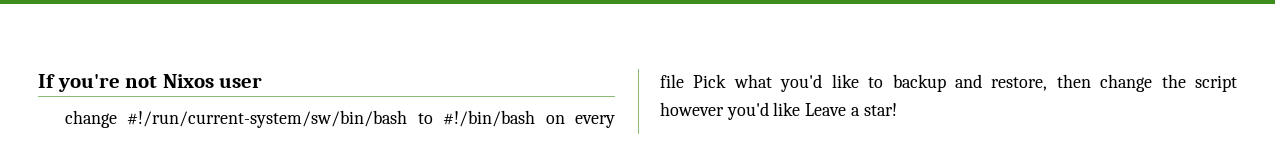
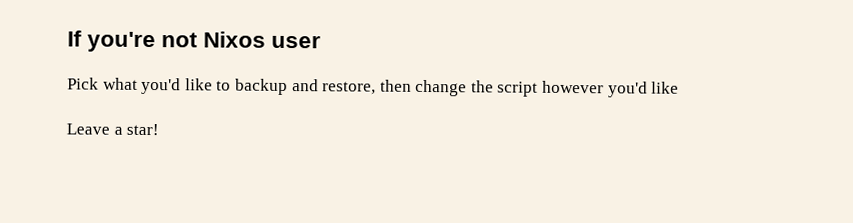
- change #!/run/current-system/sw/bin/bash to #!/bin/bash on every file Pick what you'd like to backup and restore, then change the script however you'd like Leave a star!
+ Pick what you'd like to backup and restore, then change the script however you'd like
+ Leave a star!

